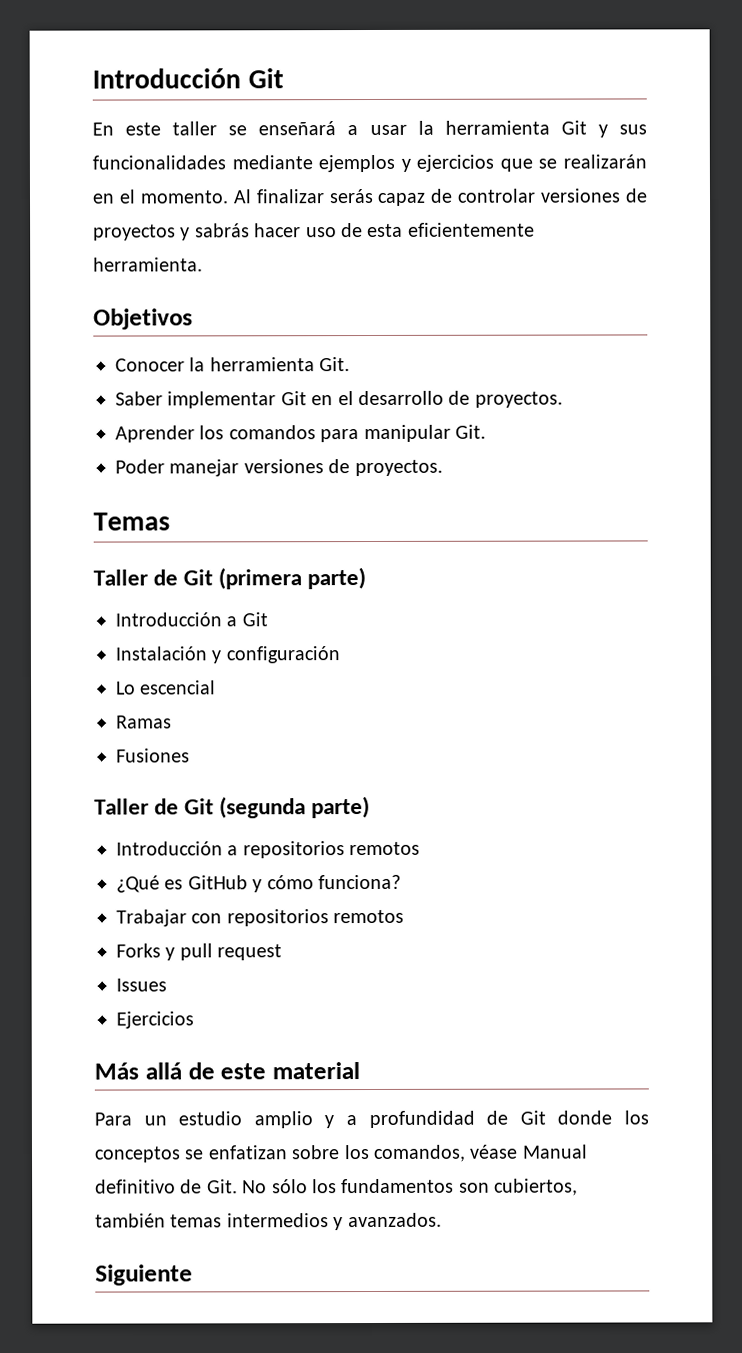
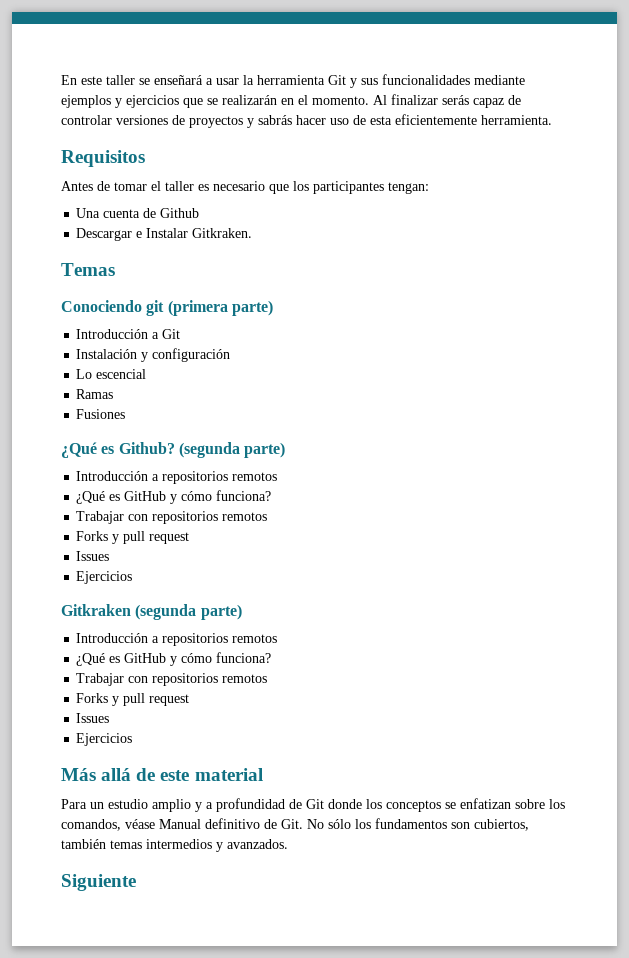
- Introducción Git
- Objetivos
- Conocer la herramienta Git.
- Saber implementar Git en el desarrollo de proyectos.
- Aprender los comandos para manipular Git.
- Poder manejar versiones de proyectos.
+ Requisitos
+ Antes de tomar el taller es necesario que los participantes tengan:
+ Una cuenta de Github
+ Descargar e Instalar Gitkraken.
  Temas
- Taller de Git (primera parte)
+ Conociendo git (primera parte)
- Taller de Git (segunda parte)
+ ¿Qué es Github? (segunda parte)
+ Introducción a repositorios remotos
+ ¿Qué es GitHub y cómo funciona?
+ Trabajar con repositorios remotos
+ Forks y pull request
+ Issues
+ Ejercicios
+ Gitkraken (segunda parte)

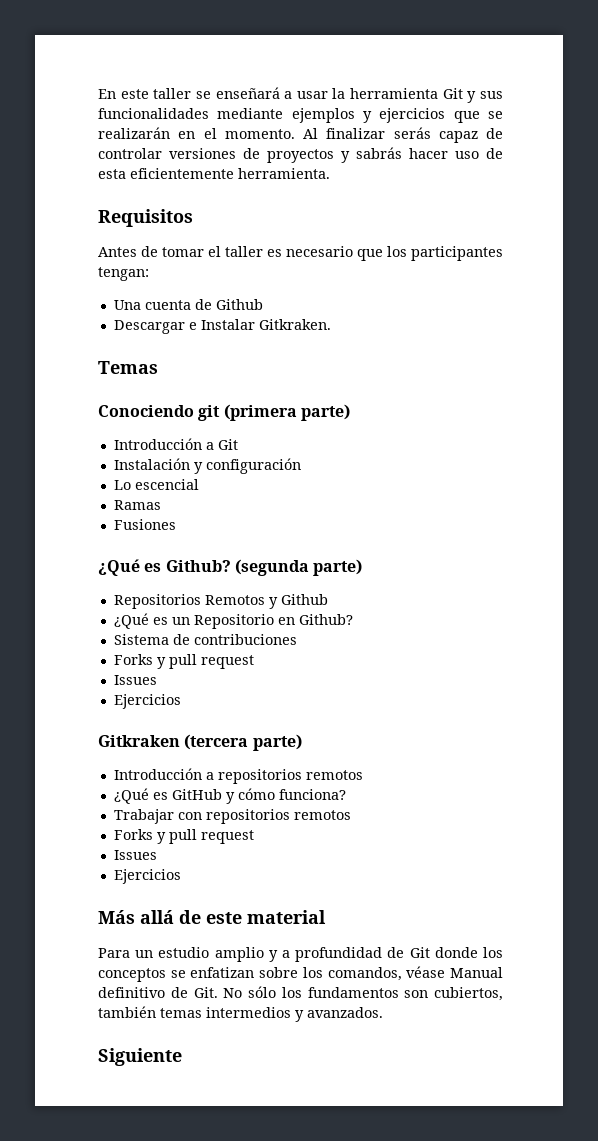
  ¿Qué es Github? (segunda parte)
- Introducción a repositorios remotos
- ¿Qué es GitHub y cómo funciona?
- Trabajar con repositorios remotos
+ Repositorios Remotos y Github
+ ¿Qué es un Repositorio en Github?
+ Sistema de contribuciones
- Gitkraken (segunda parte)
+ Gitkraken (tercera parte)

